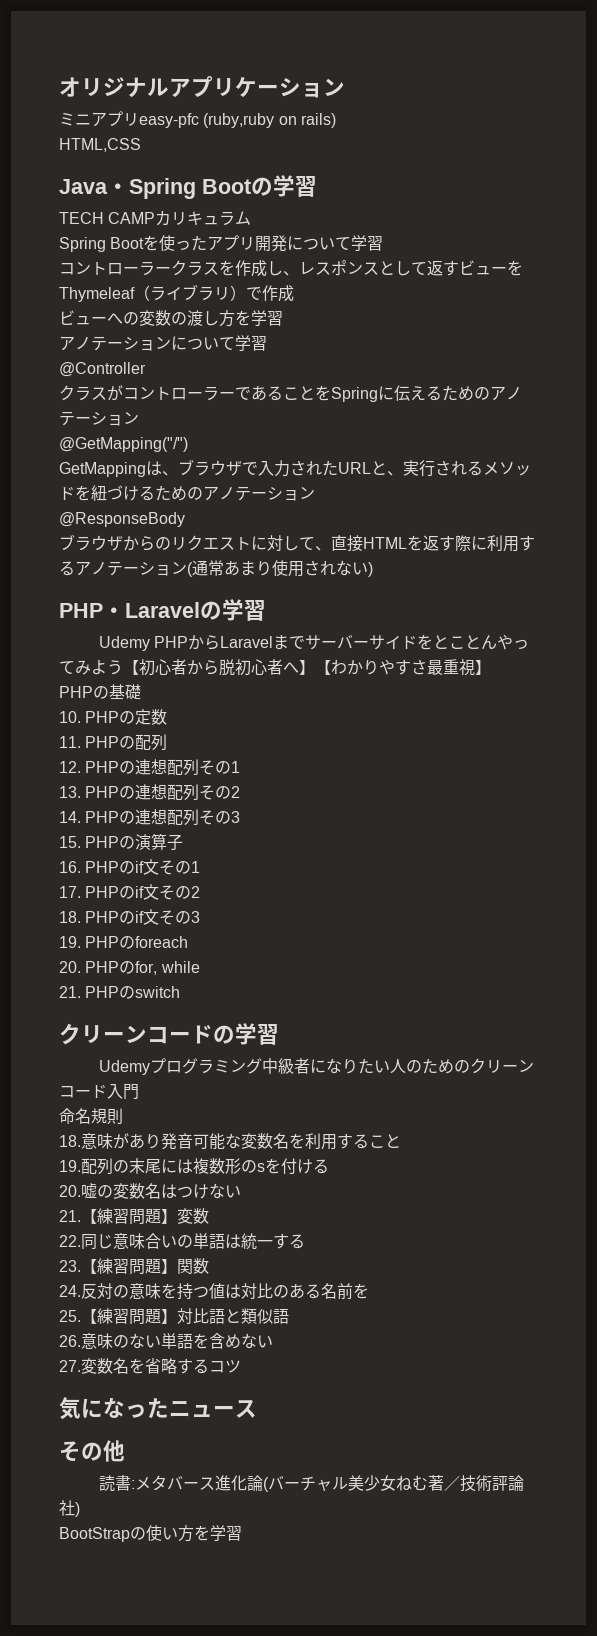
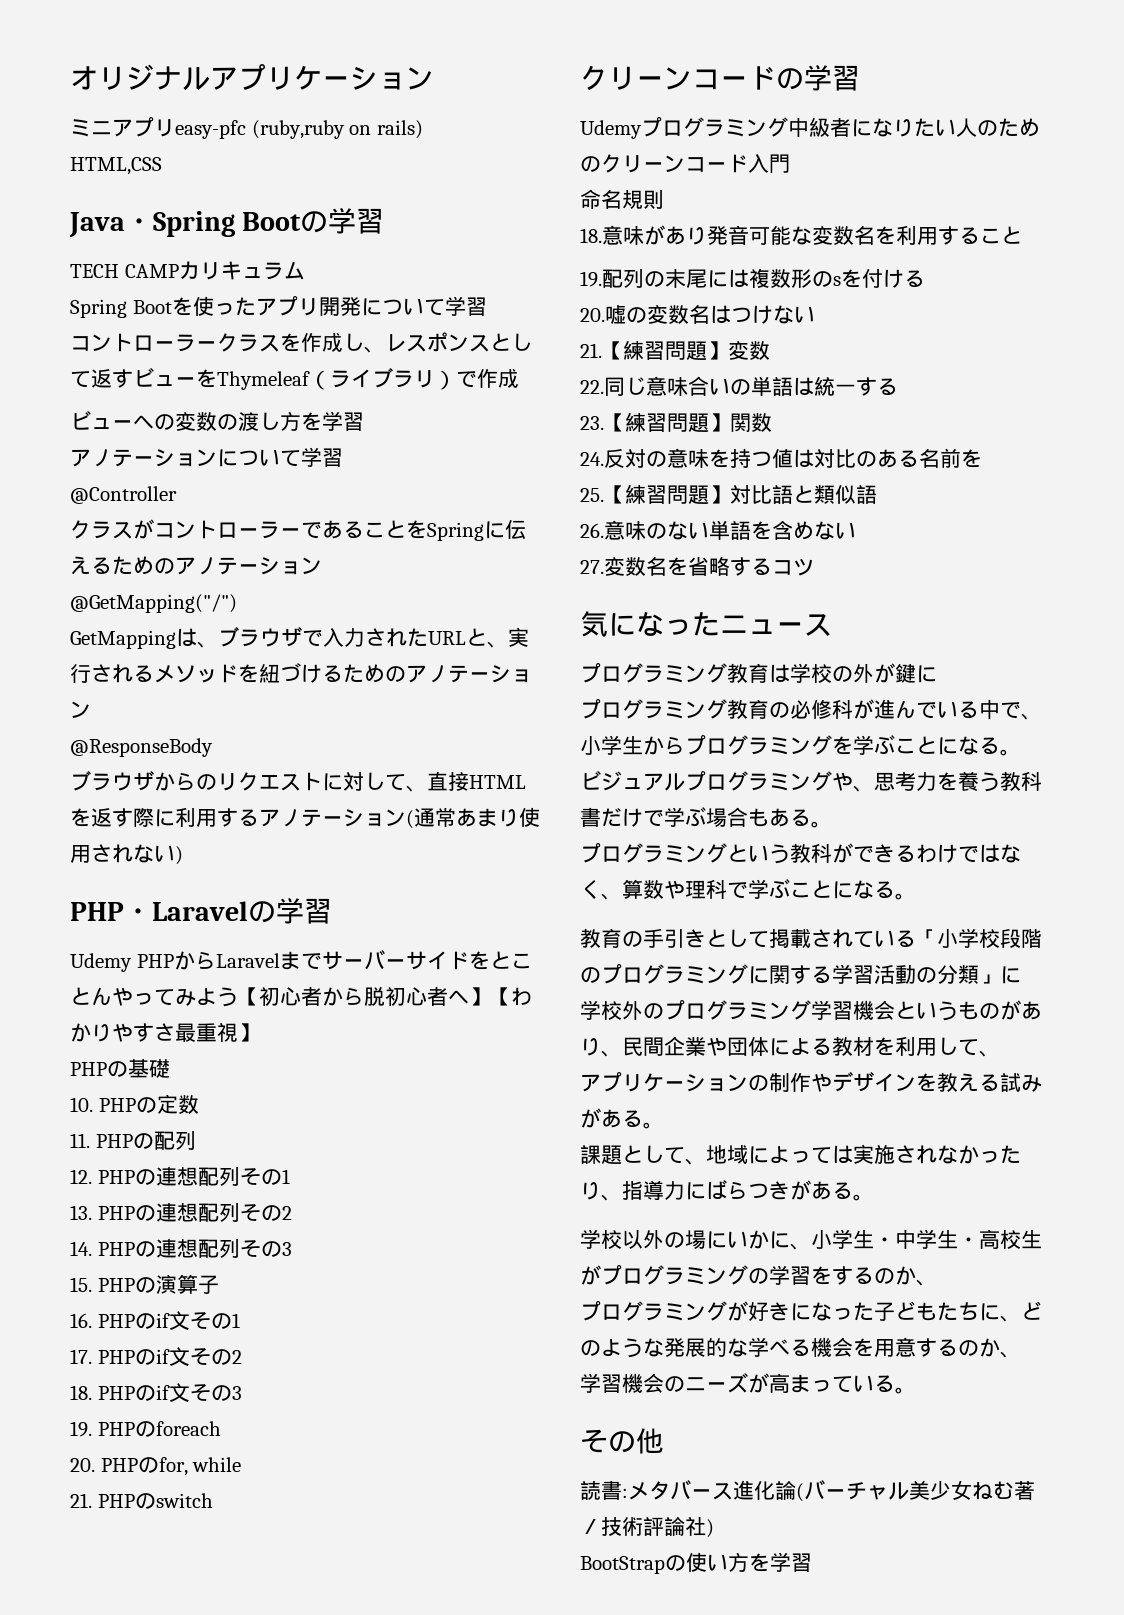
+ プログラミング教育は学校の外が鍵に
+ プログラミング教育の必修科が進んでいる中で、小学生からプログラミングを学ぶことになる。
+ ビジュアルプログラミングや、思考力を養う教科書だけで学ぶ場合もある。
+ プログラミングという教科ができるわけではなく、算数や理科で学ぶことになる。
+ 教育の手引きとして掲載されている「小学校段階のプログラミングに関する学習活動の分類」に
+ 学校外のプログラミング学習機会というものがあり、民間企業や団体による教材を利用して、
+ アプリケーションの制作やデザインを教える試みがある。
+ 課題として、地域によっては実施されなかったり、指導力にばらつきがある。
+ 学校以外の場にいかに、小学生・中学生・高校生がプログラミングの学習をするのか、
+ プログラミングが好きになった子どもたちに、どのような発展的な学べる機会を用意するのか、
+ 学習機会のニーズが高まっている。

